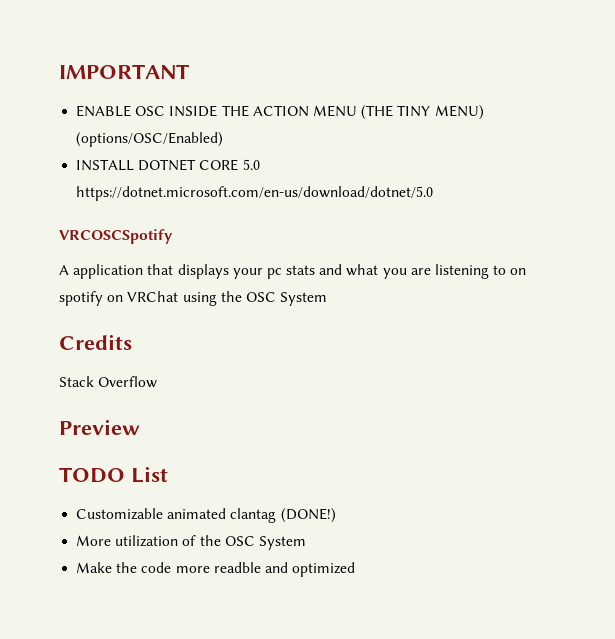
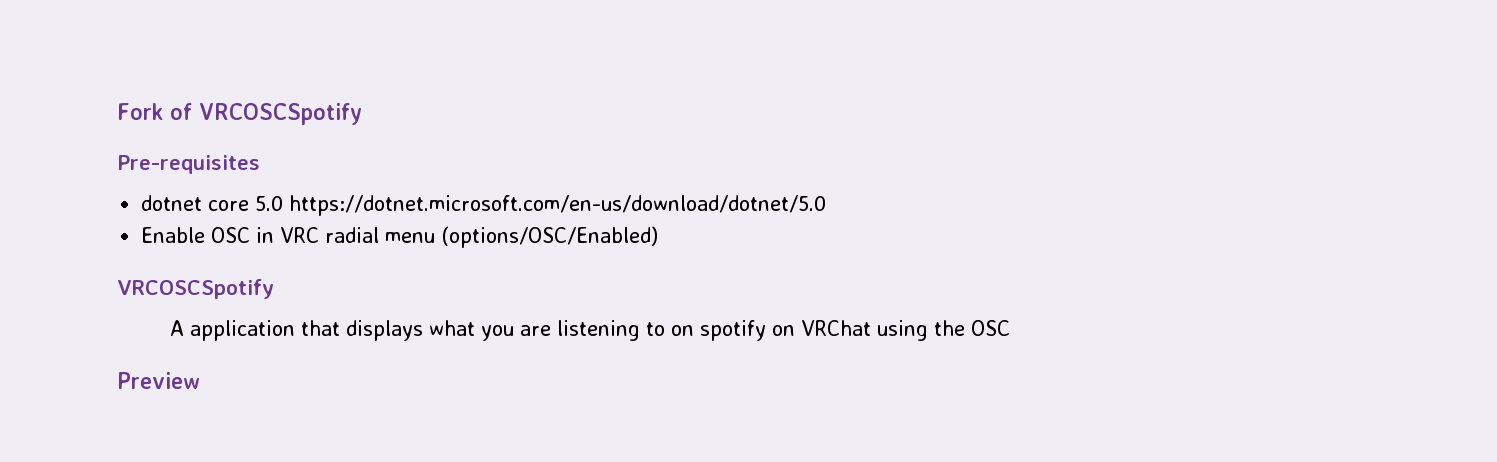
- IMPORTANT
- ENABLE OSC INSIDE THE ACTION MENU (THE TINY MENU) (options/OSC/Enabled)
- INSTALL DOTNET CORE 5.0 https://dotnet.microsoft.com/en-us/download/dotnet/5.0
+ Fork of VRCOSCSpotify
+ Pre-requisites
+ dotnet core 5.0 https://dotnet.microsoft.com/en-us/download/dotnet/5.0
+ Enable OSC in VRC radial menu (options/OSC/Enabled)
- A application that displays your pc stats and what you are listening to on spotify on VRChat using the OSC System
- Credits
- Stack Overflow
+ A application that displays what you are listening to on spotify on VRChat using the OSC
  Preview
- TODO List
- Customizable animated clantag (DONE!)
- More utilization of the OSC System
- Make the code more readble and optimized

